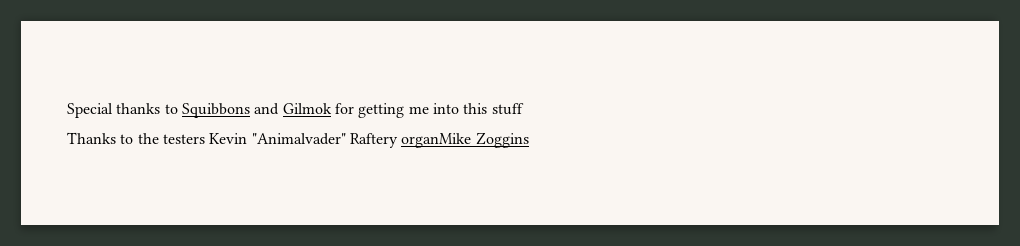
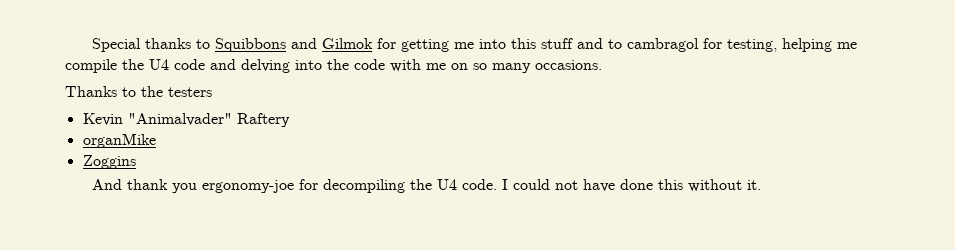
- Special thanks to Squibbons and Gilmok for getting me into this stuff
+ Special thanks to Squibbons and Gilmok for getting me into this stuff and to cambragol for testing, helping me compile the U4 code and delving into the code with me on so many occasions.
- Thanks to the testers Kevin "Animalvader" Raftery organMike Zoggins
+ Thanks to the testers
+ Kevin "Animalvader" Raftery
+ organMike
+ Zoggins
+ And thank you ergonomy-joe for decompiling the U4 code. I could not have done this without it.

